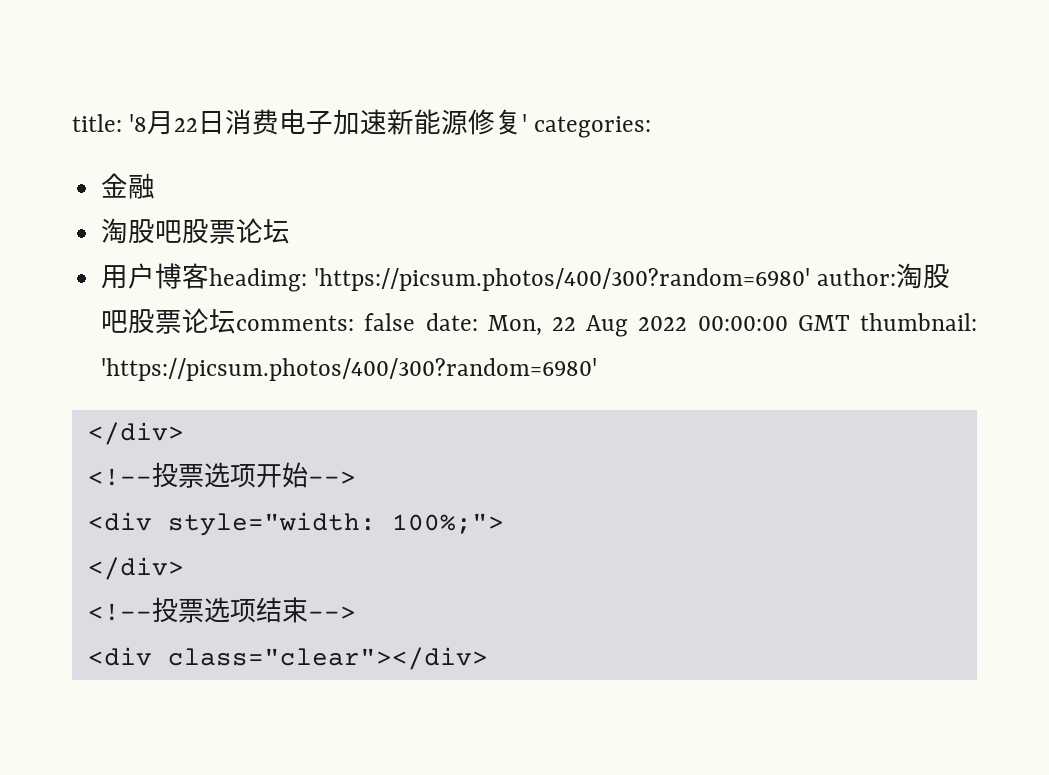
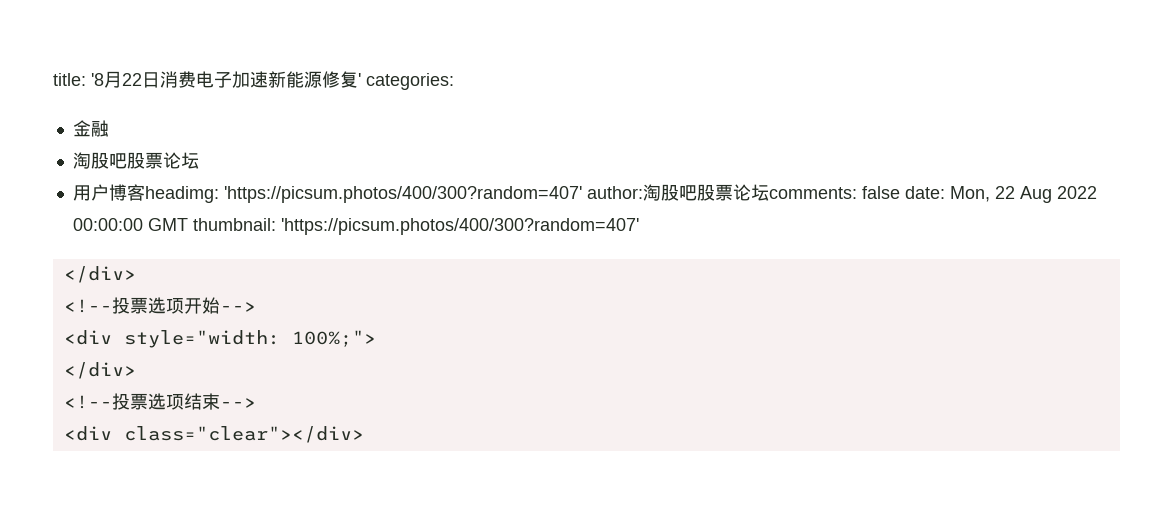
- 用户博客headimg: 'https://picsum.photos/400/300?random=6980' author:淘股吧股票论坛comments: false date: Mon, 22 Aug 2022 00:00:00 GMT thumbnail: 'https://picsum.photos/400/300?random=6980'
+ 用户博客headimg: 'https://picsum.photos/400/300?random=407' author:淘股吧股票论坛comments: false date: Mon, 22 Aug 2022 00:00:00 GMT thumbnail: 'https://picsum.photos/400/300?random=407'

